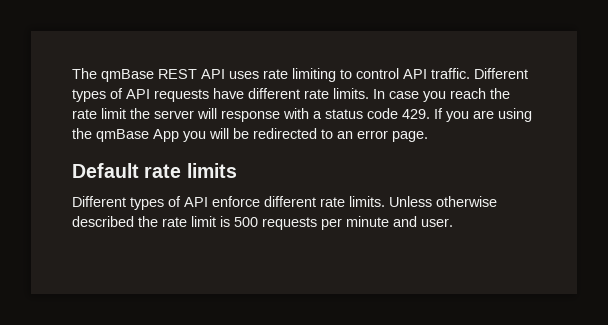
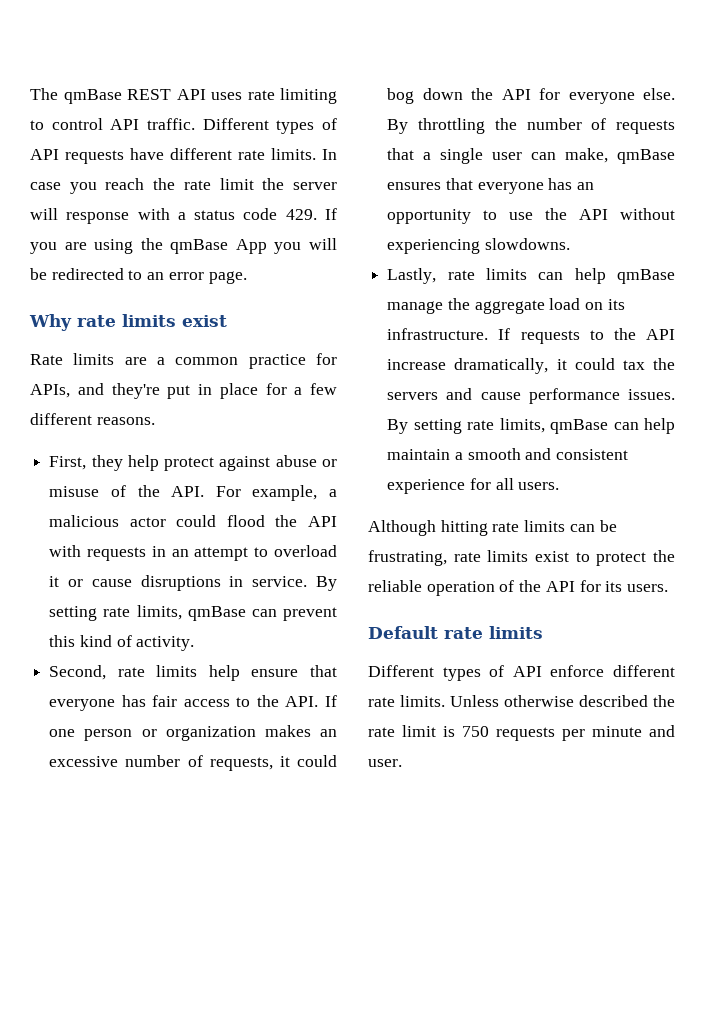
+ Why rate limits exist
+ Rate limits are a common practice for APIs, and they're put in place for a few different reasons.
+ First, they help protect against abuse or misuse of the API. For example, a malicious actor could flood the API with requests in an attempt to overload it or cause disruptions in service. By setting rate limits, qmBase can prevent this kind of activity.
+ Second, rate limits help ensure that everyone has fair access to the API. If one person or organization makes an excessive number of requests, it could bog down the API for everyone else. By throttling the number of requests that a single user can make, qmBase ensures that everyone has an opportunity to use the API without experiencing slowdowns.
+ Lastly, rate limits can help qmBase manage the aggregate load on its infrastructure. If requests to the API increase dramatically, it could tax the servers and cause performance issues. By setting rate limits, qmBase can help maintain a smooth and consistent experience for all users.
+ Although hitting rate limits can be frustrating, rate limits exist to protect the reliable operation of the API for its users.
- Unless otherwise described the rate limit is 500 requests per minute and user.
+ Unless otherwise described the rate limit is 750 requests per minute and user.

